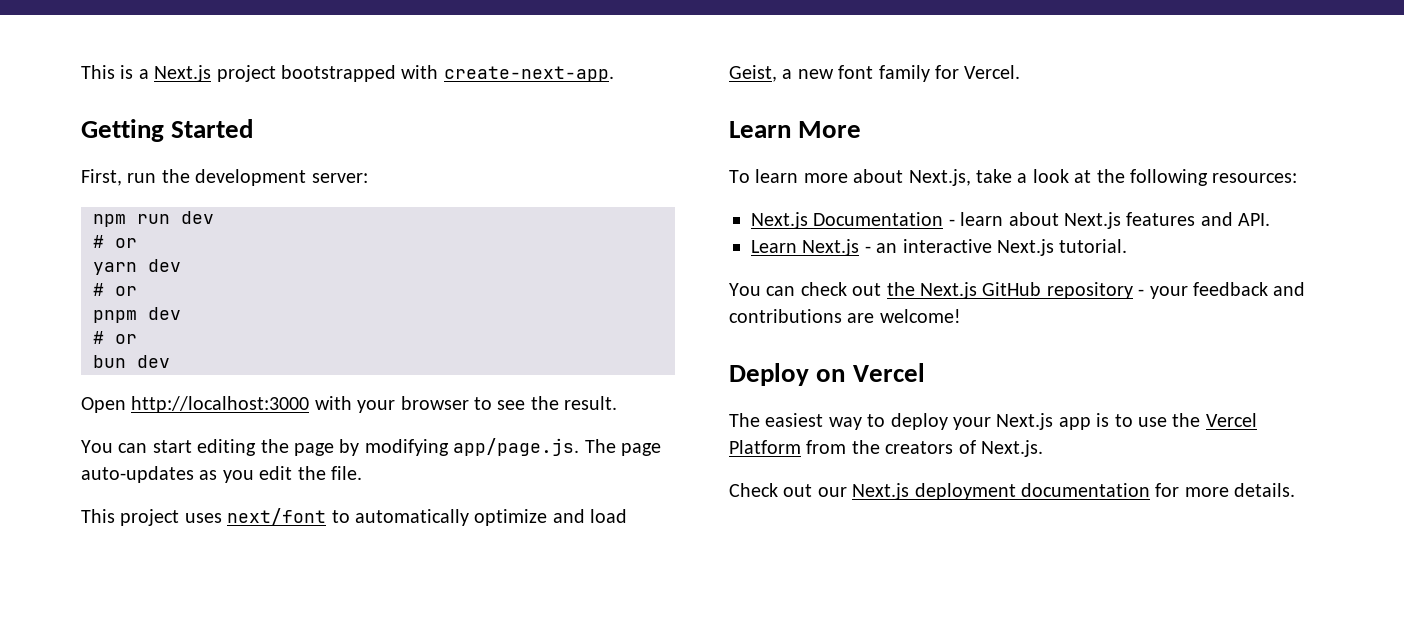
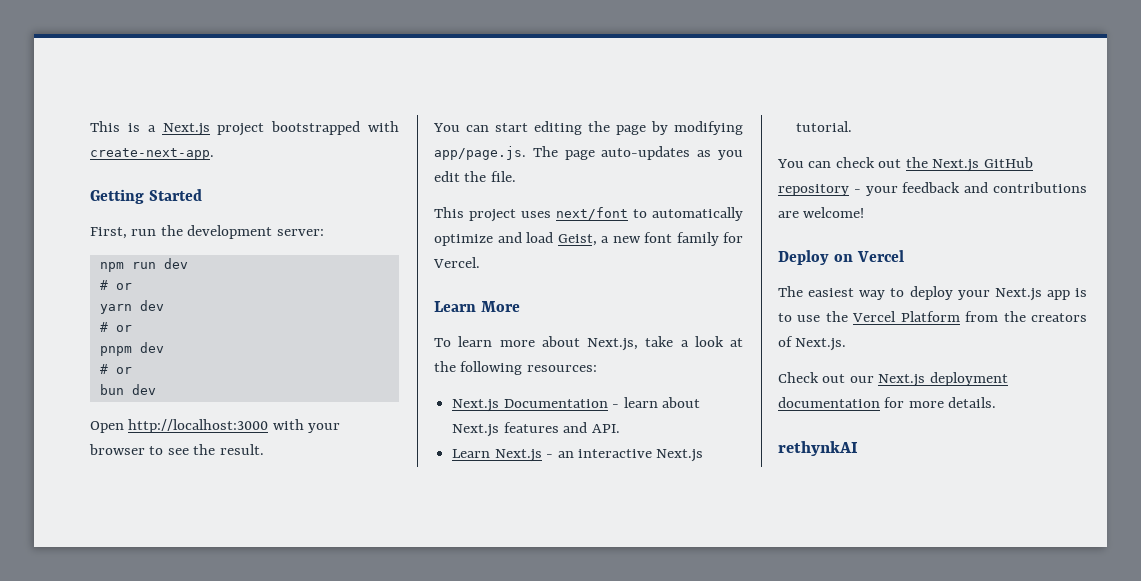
+ rethynkAI

